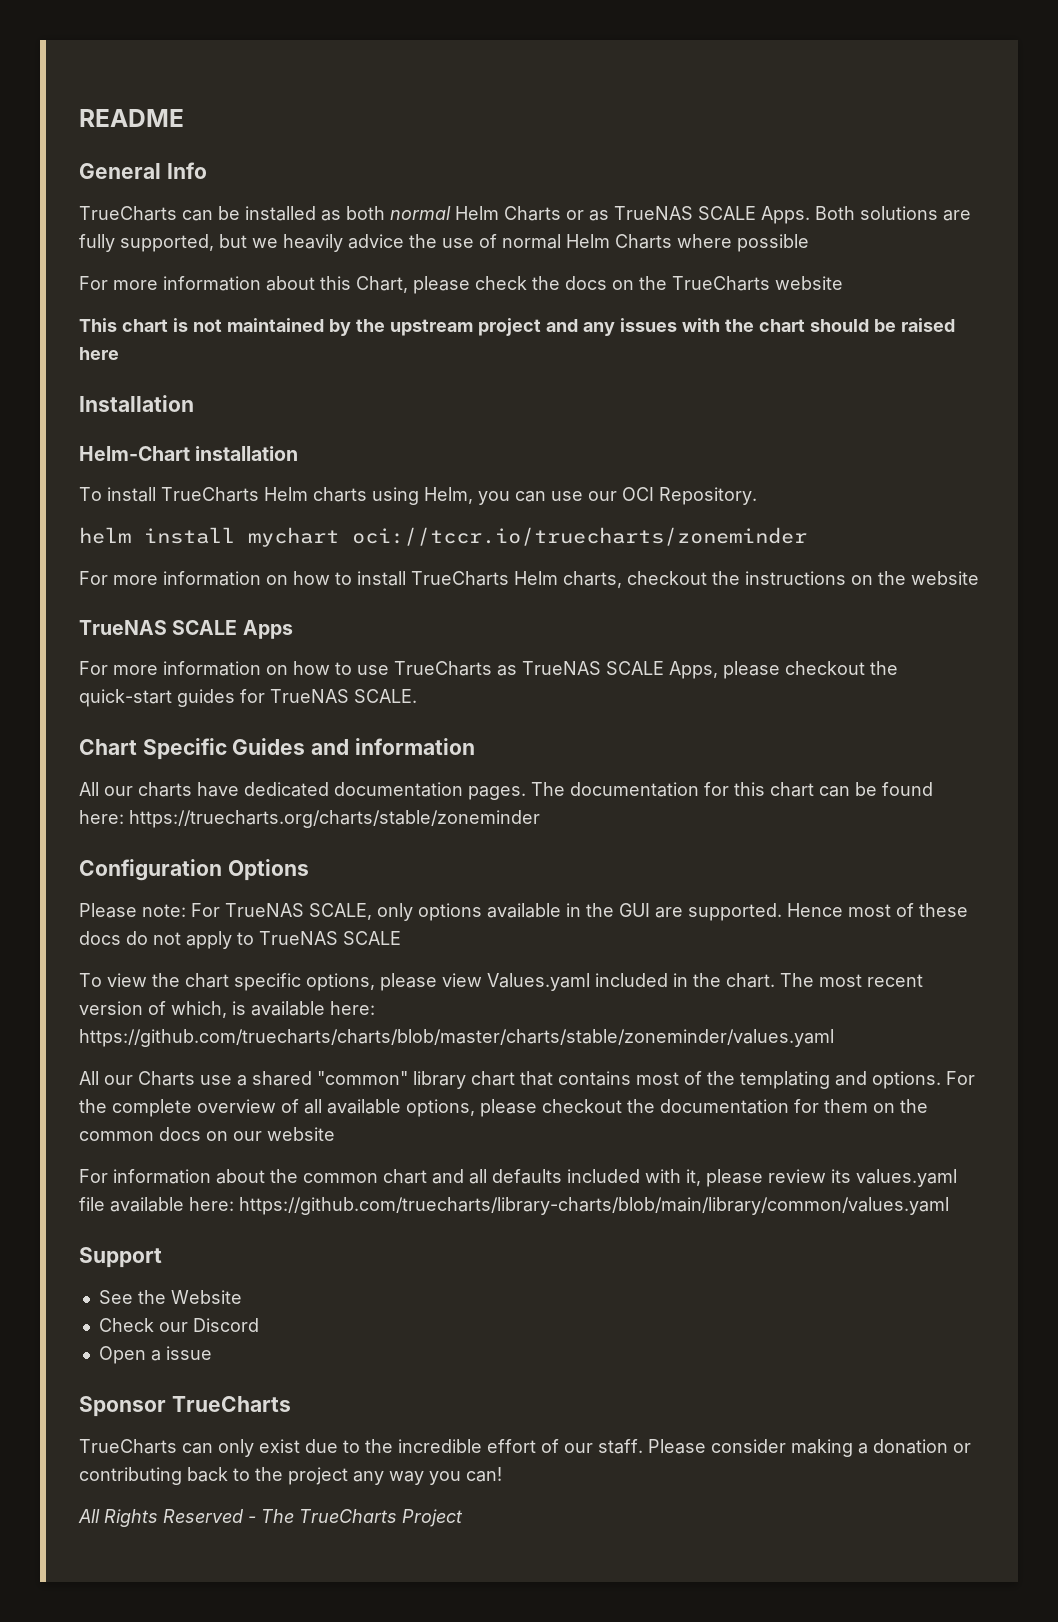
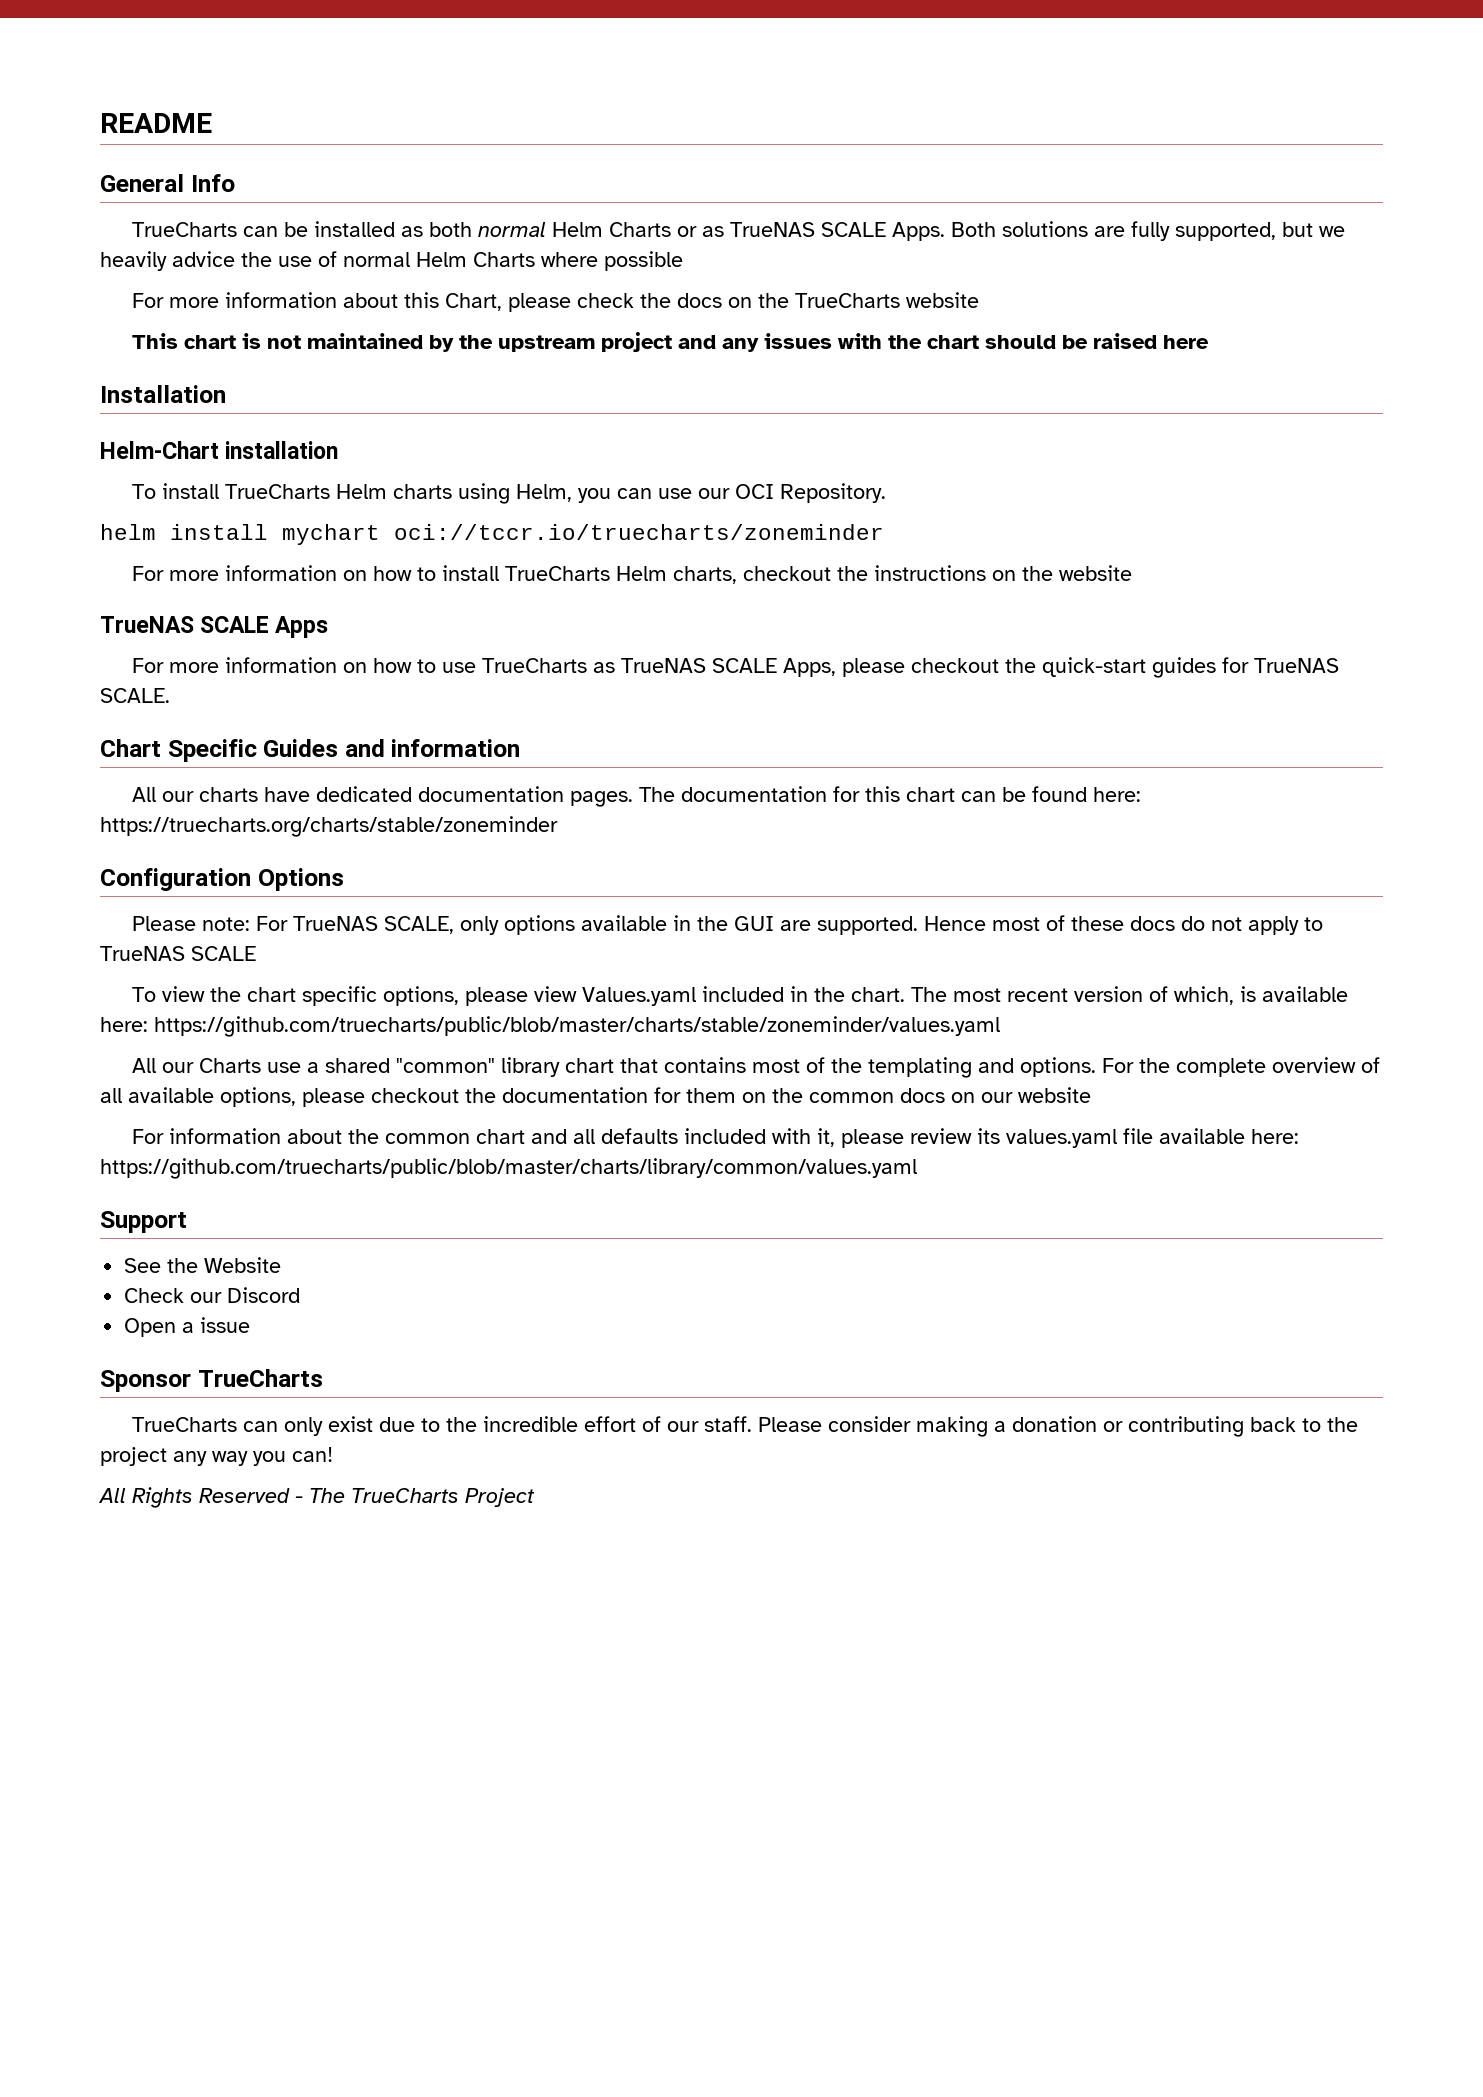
- The most recent version of which, is available here: https://github.com/truecharts/charts/blob/master/charts/stable/zoneminder/values.yaml
+ The most recent version of which, is available here: https://github.com/truecharts/public/blob/master/charts/stable/zoneminder/values.yaml
- For information about the common chart and all defaults included with it, please review its values.yaml file available here: https://github.com/truecharts/library-charts/blob/main/library/common/values.yaml
+ For information about the common chart and all defaults included with it, please review its values.yaml file available here: https://github.com/truecharts/public/blob/master/charts/library/common/values.yaml

